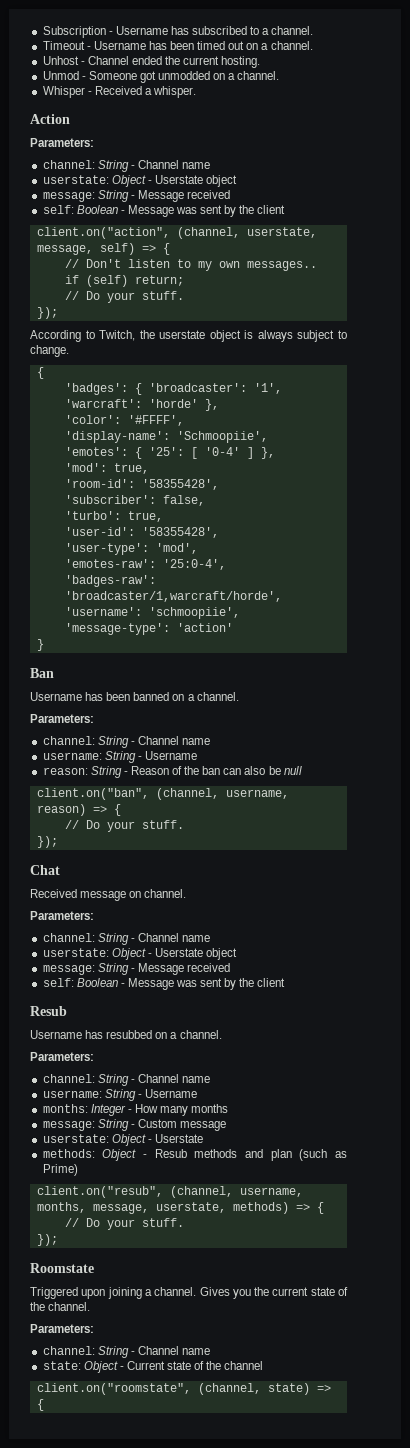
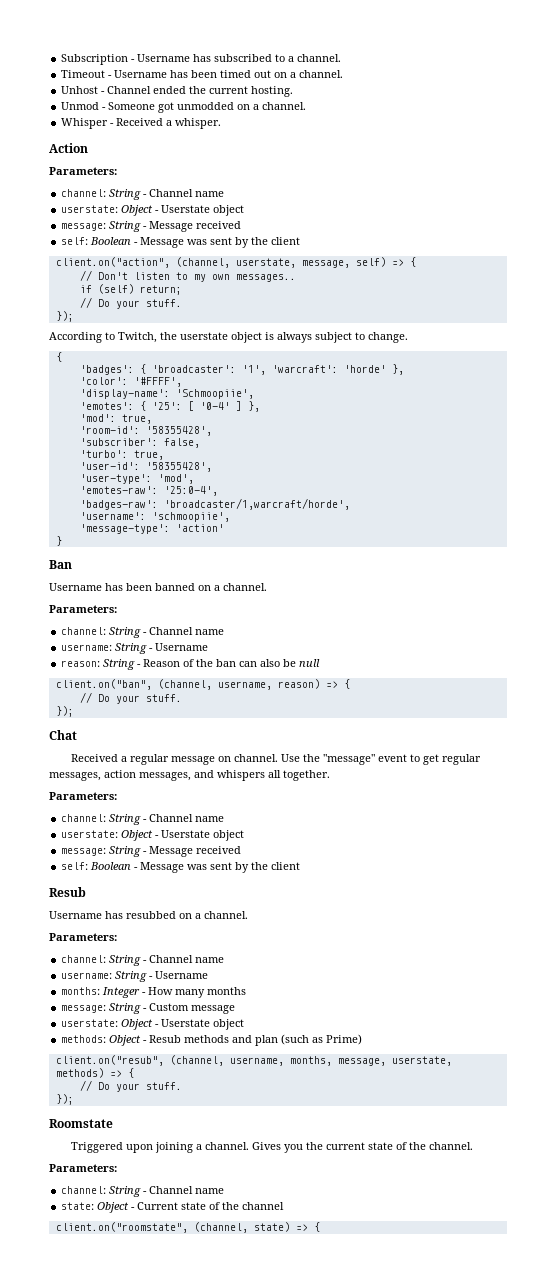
- Received message on channel.
+ Received a regular message on channel. Use the "message" event to get regular messages, action messages, and whispers all together.
  message: String - Custom message
- userstate: Object - Userstate
+ userstate: Object - Userstate object

